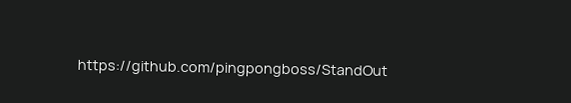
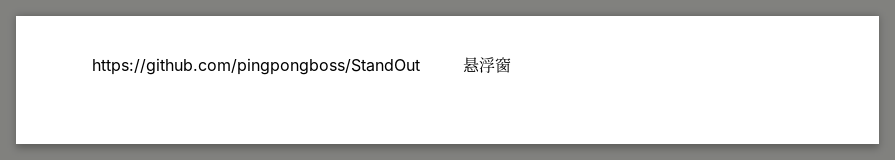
- https://github.com/pingpongboss/StandOut
+ https://github.com/pingpongboss/StandOut悬浮窗

